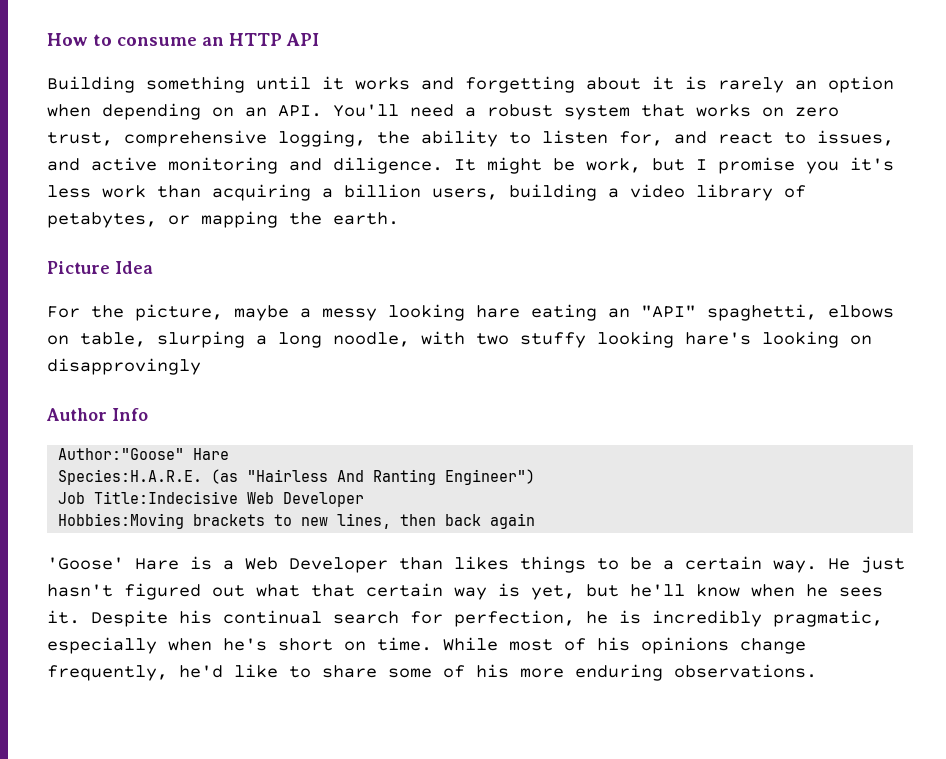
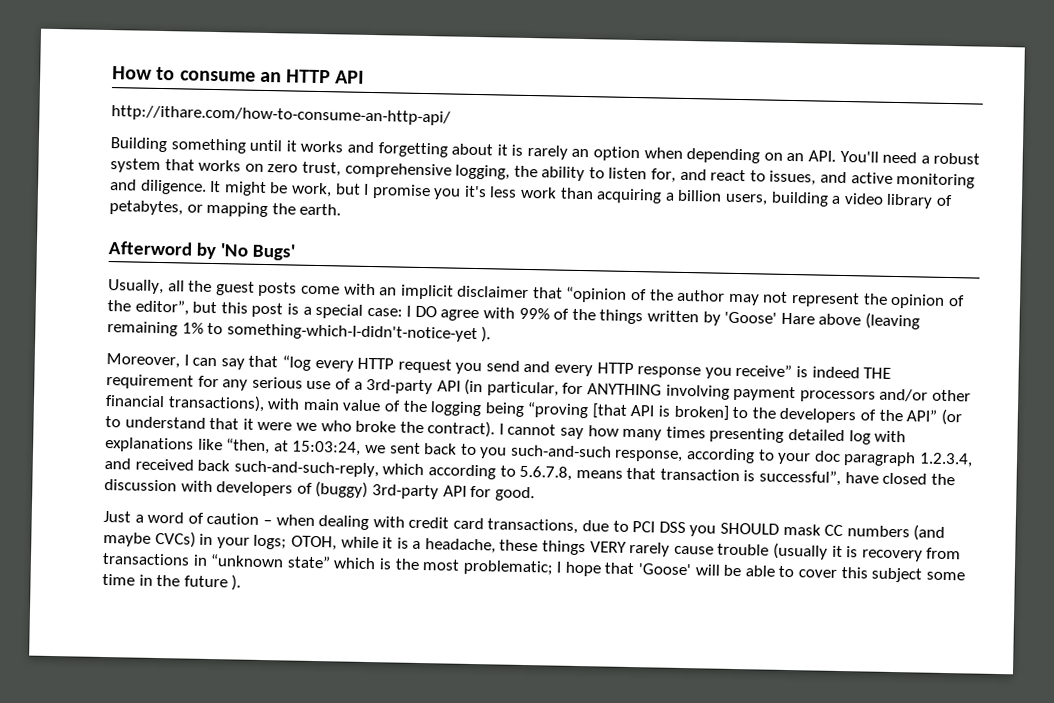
+ http://ithare.com/how-to-consume-an-http-api/
- Picture Idea
- For the picture, maybe a messy looking hare eating an "API" spaghetti, elbows on table, slurping a long noodle, with two stuffy looking hare's looking on disapprovingly
- Author Info
- Author:"Goose" Hare
- Species:H.A.R.E. (as "Hairless And Ranting Engineer")
- Job Title:Indecisive Web Developer
- Hobbies:Moving brackets to new lines, then back again
- 'Goose' Hare is a Web Developer than likes things to be a certain way. He just hasn't figured out what that certain way is yet, but he'll know when he sees it. Despite his continual search for perfection, he is incredibly pragmatic, especially when he's short on time. While most of his opinions change frequently, he'd like to share some of his more enduring observations.
+ Afterword by 'No Bugs'
+ Usually, all the guest posts come with an implicit disclaimer that “opinion of the author may not represent the opinion of the editor”, but this post is a special case: I DO agree with 99% of the things written by 'Goose' Hare above (leaving remaining 1% to something-which-I-didn't-notice-yet ).
+ Moreover, I can say that “log every HTTP request you send and every HTTP response you receive” is indeed THE requirement for any serious use of a 3rd-party API (in particular, for ANYTHING involving payment processors and/or other financial transactions), with main value of the logging being “proving [that API is broken] to the developers of the API” (or to understand that it were we who broke the contract). I cannot say how many times presenting detailed log with explanations like “then, at 15:03:24, we sent back to you such-and-such response, according to your doc paragraph 1.2.3.4, and received back such-and-such-reply, which according to 5.6.7.8, means that transaction is successful”, have closed the discussion with developers of (buggy) 3rd-party API for good.
+ Just a word of caution – when dealing with credit card transactions, due to PCI DSS you SHOULD mask CC numbers (and maybe CVCs) in your logs; OTOH, while it is a headache, these things VERY rarely cause trouble (usually it is recovery from transactions in “unknown state” which is the most problematic; I hope that 'Goose' will be able to cover this subject some time in the future ).

